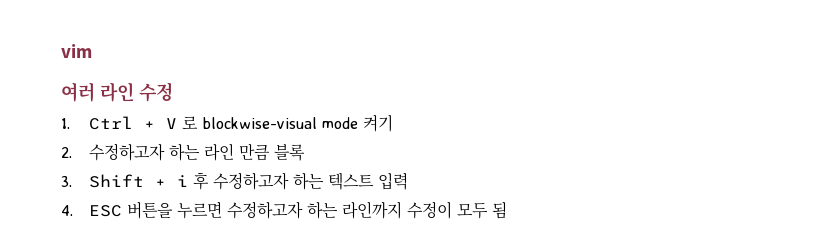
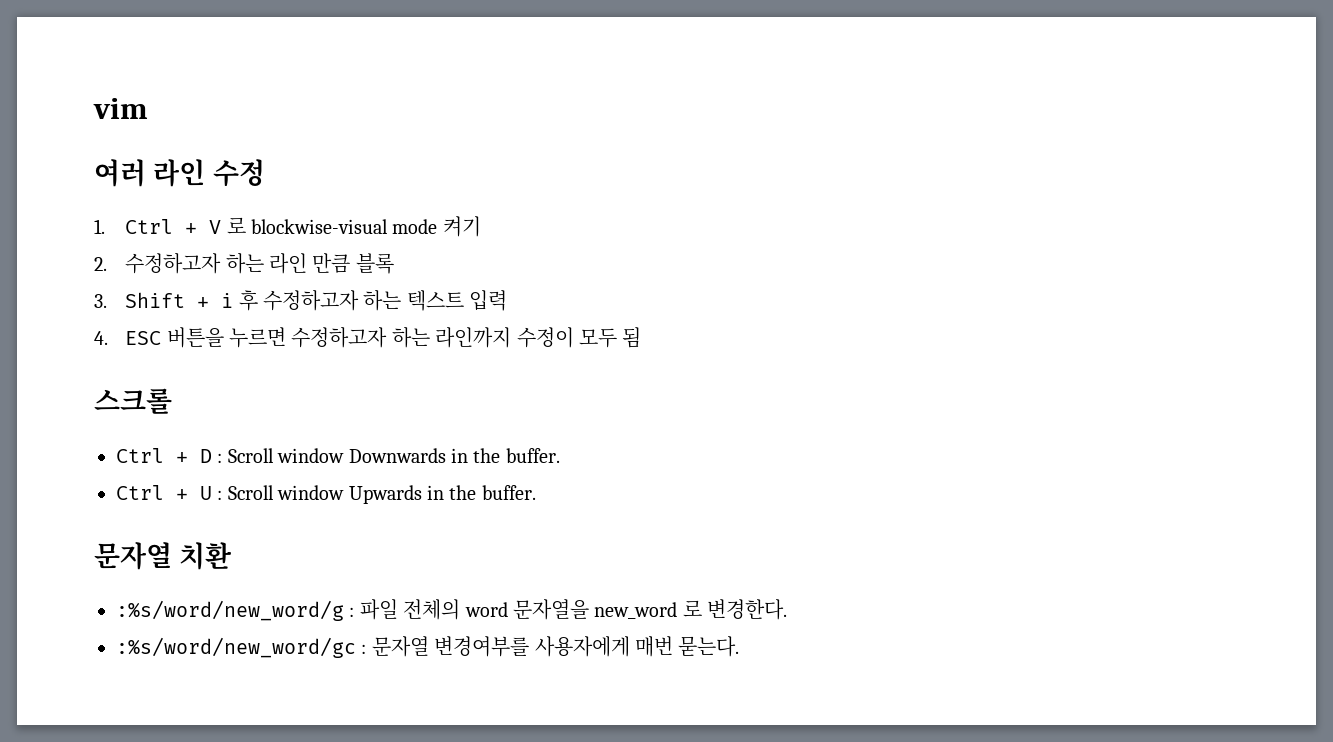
+ 스크롤
+ Ctrl + D : Scroll window Downwards in the buffer.
+ Ctrl + U : Scroll window Upwards in the buffer.
+ 문자열 치환
+ :%s/word/new_word/g : 파일 전체의 word 문자열을 new_word 로 변경한다.
+ :%s/word/new_word/gc : 문자열 변경여부를 사용자에게 매번 묻는다.

